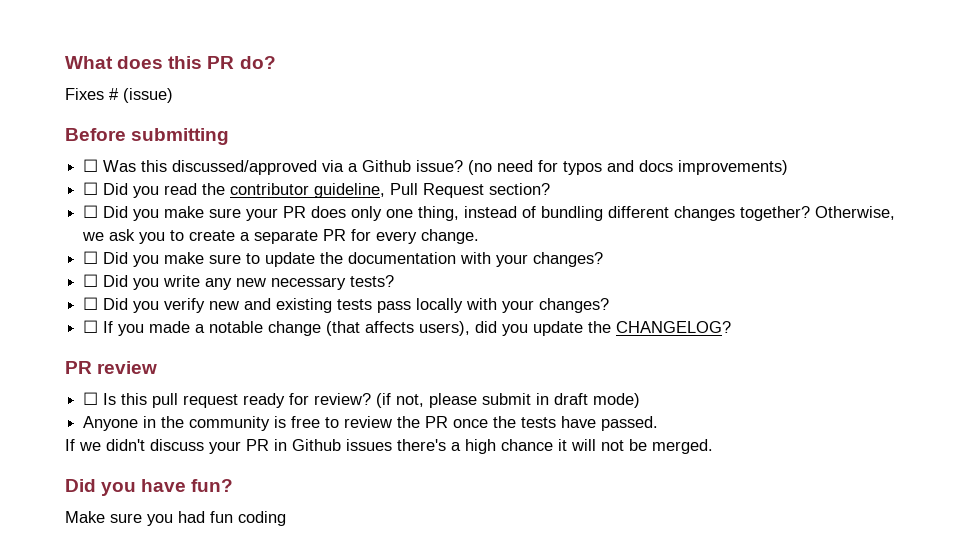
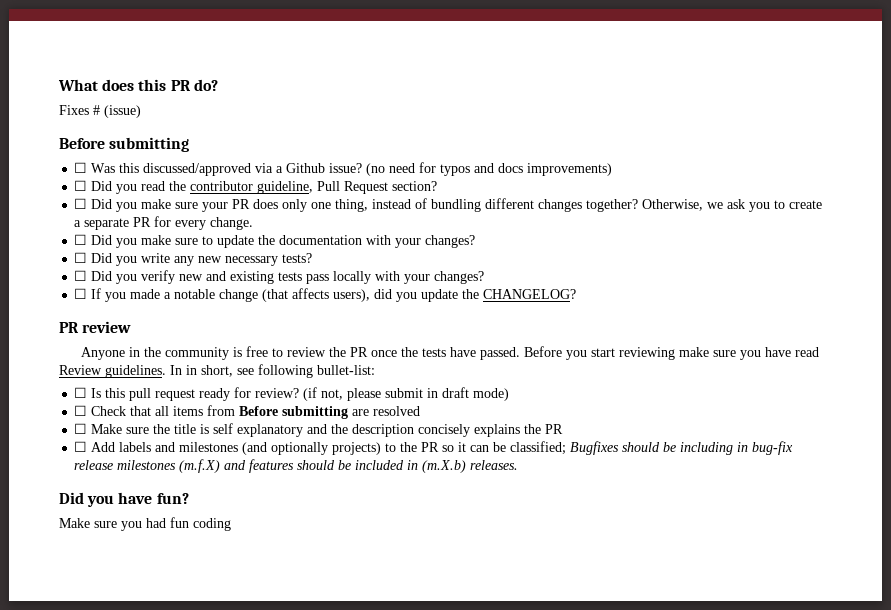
+ Anyone in the community is free to review the PR once the tests have passed. Before you start reviewing make sure you have read Review guidelines. In in short, see following bullet-list:
- Anyone in the community is free to review the PR once the tests have passed.
- If we didn't discuss your PR in Github issues there's a high chance it will not be merged.
+ ☐ Check that all items from Before submitting are resolved
+ ☐ Make sure the title is self explanatory and the description concisely explains the PR
+ ☐ Add labels and milestones (and optionally projects) to the PR so it can be classified; Bugfixes should be including in bug-fix release milestones (m.f.X) and features should be included in (m.X.b) releases.

